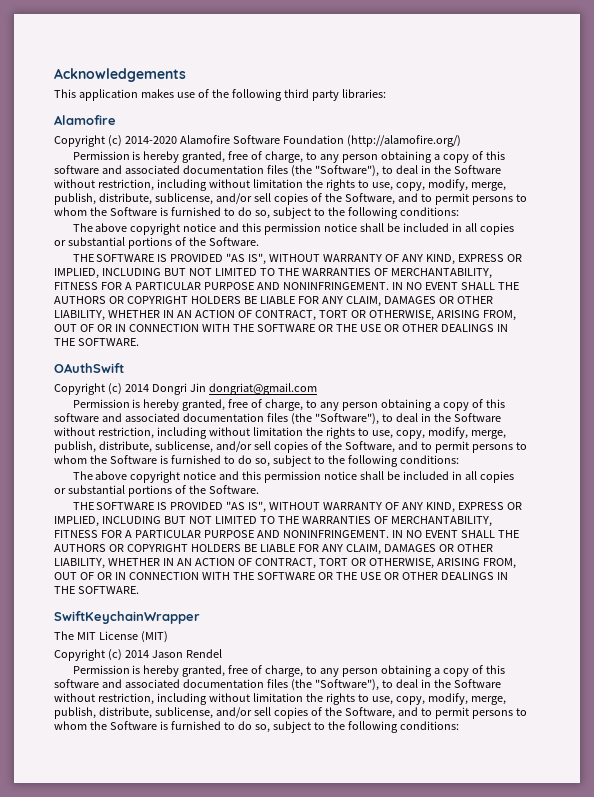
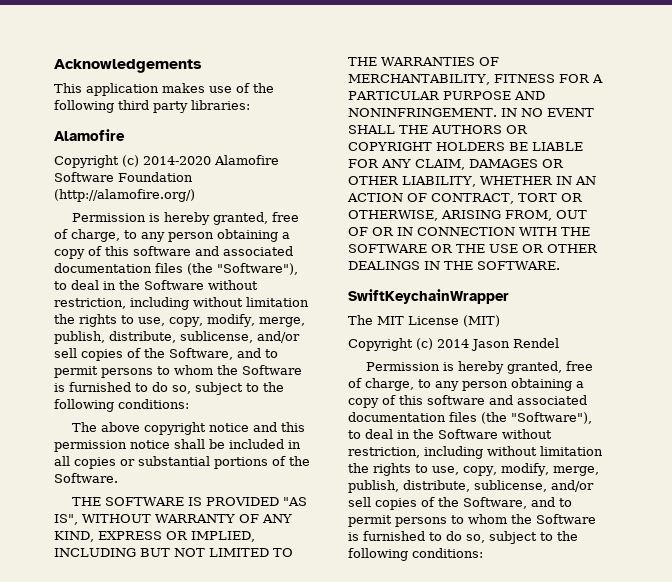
- OAuthSwift
- Copyright (c) 2014 Dongri Jin dongriat@gmail.com
- Permission is hereby granted, free of charge, to any person obtaining a copy of this software and associated documentation files (the "Software"), to deal in the Software without restriction, including without limitation the rights to use, copy, modify, merge, publish, distribute, sublicense, and/or sell copies of the Software, and to permit persons to whom the Software is furnished to do so, subject to the following conditions:
- The above copyright notice and this permission notice shall be included in all copies or substantial portions of the Software.
- THE SOFTWARE IS PROVIDED "AS IS", WITHOUT WARRANTY OF ANY KIND, EXPRESS OR IMPLIED, INCLUDING BUT NOT LIMITED TO THE WARRANTIES OF MERCHANTABILITY, FITNESS FOR A PARTICULAR PURPOSE AND NONINFRINGEMENT. IN NO EVENT SHALL THE AUTHORS OR COPYRIGHT HOLDERS BE LIABLE FOR ANY CLAIM, DAMAGES OR OTHER LIABILITY, WHETHER IN AN ACTION OF CONTRACT, TORT OR OTHERWISE, ARISING FROM, OUT OF OR IN CONNECTION WITH THE SOFTWARE OR THE USE OR OTHER DEALINGS IN THE SOFTWARE.

